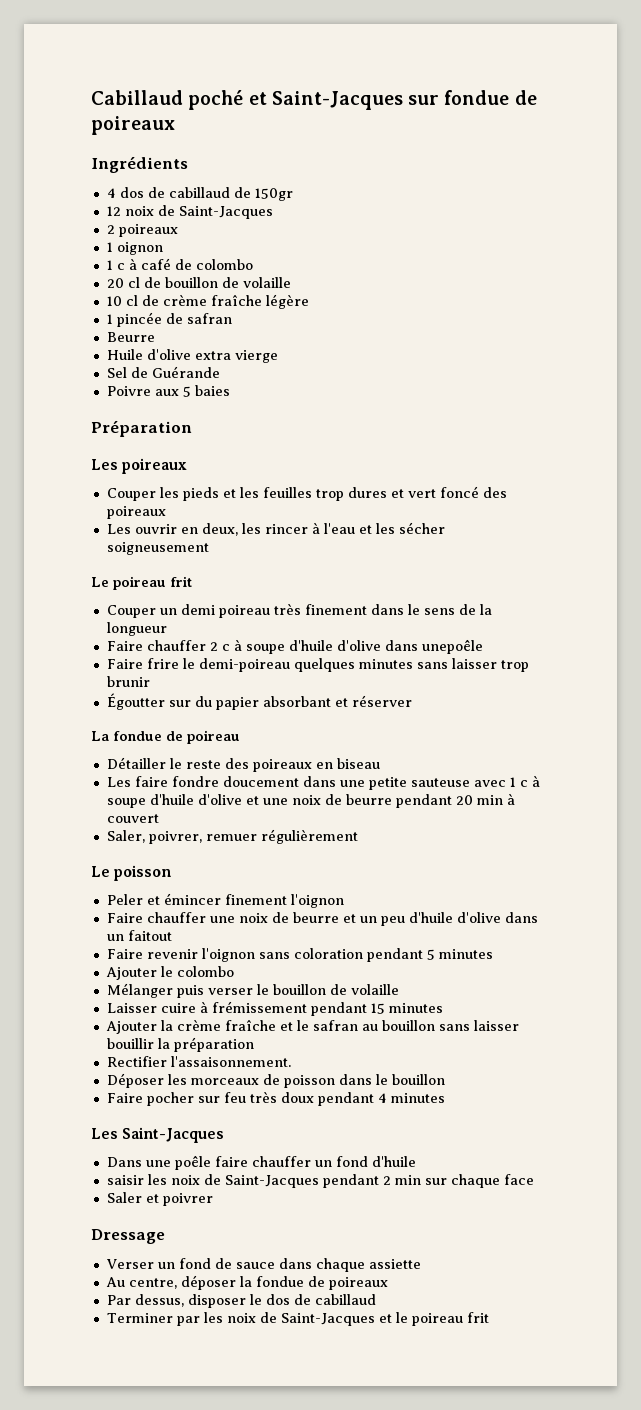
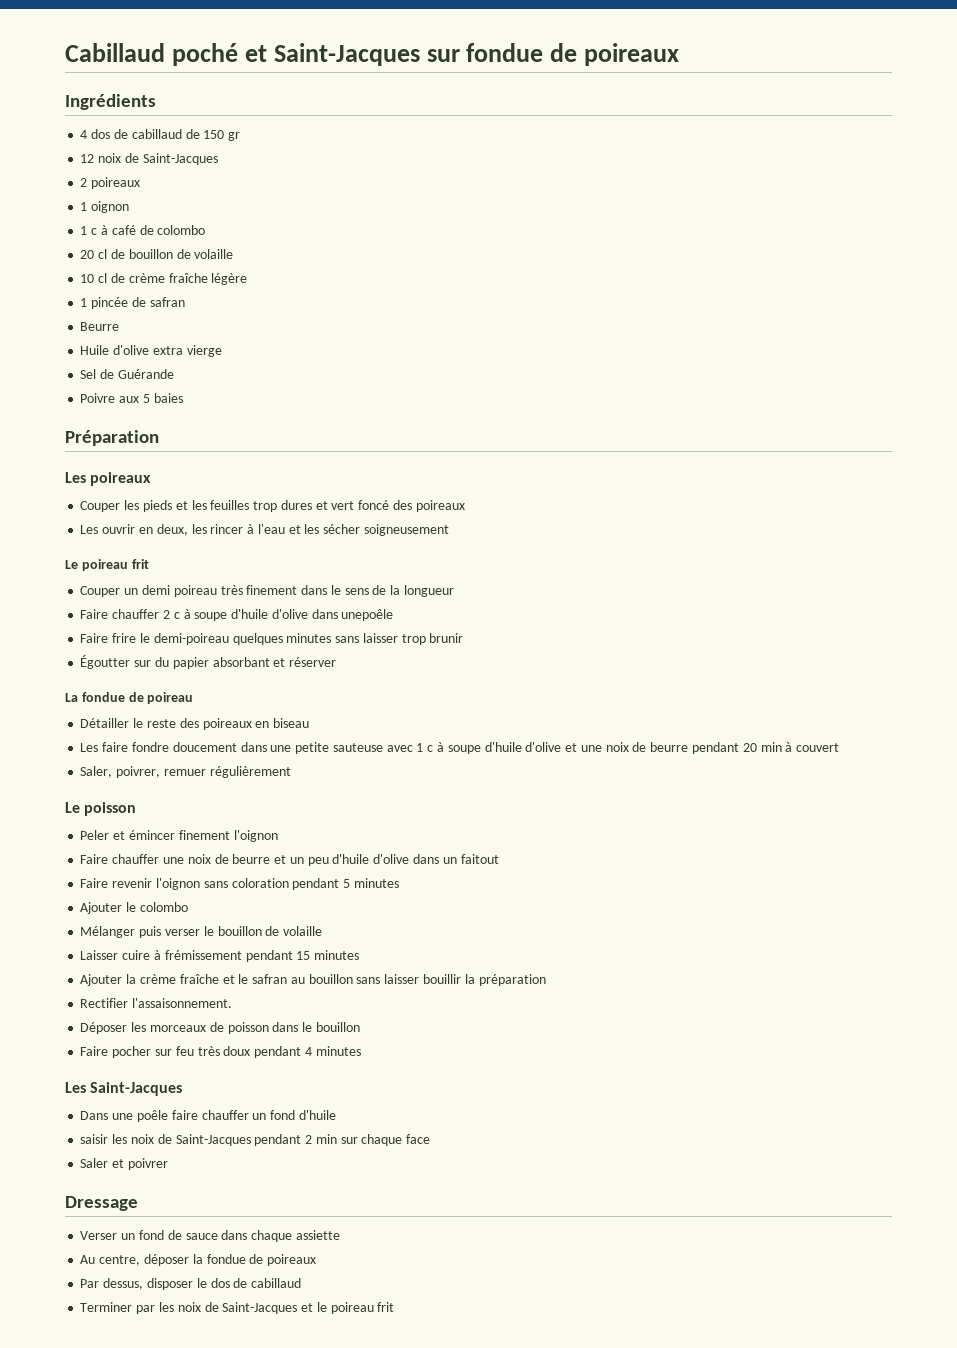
- 4 dos de cabillaud de 150gr
+ 4 dos de cabillaud de 150 gr

